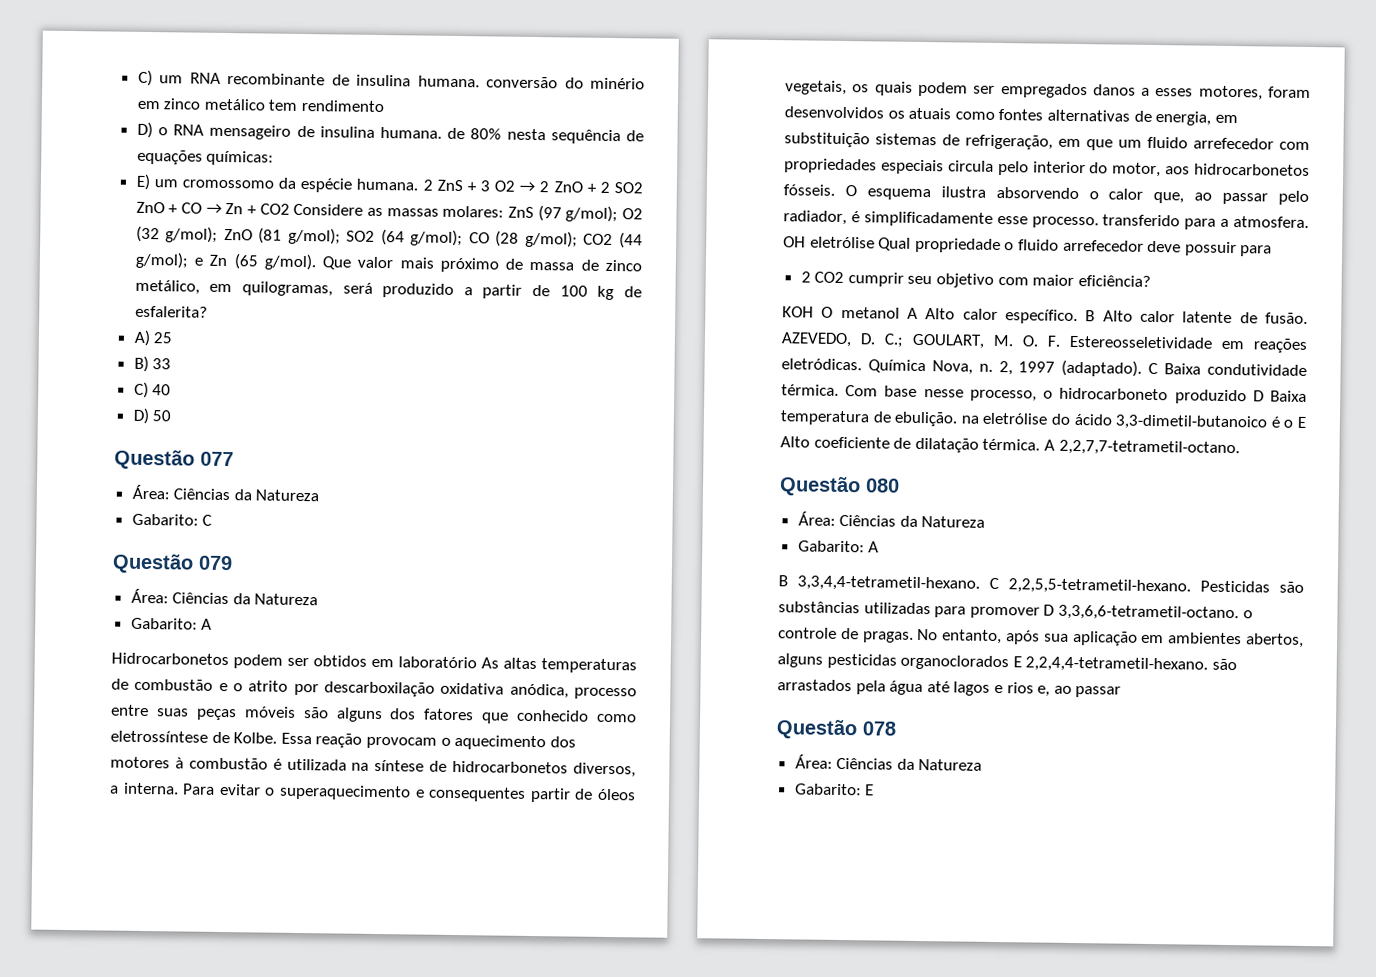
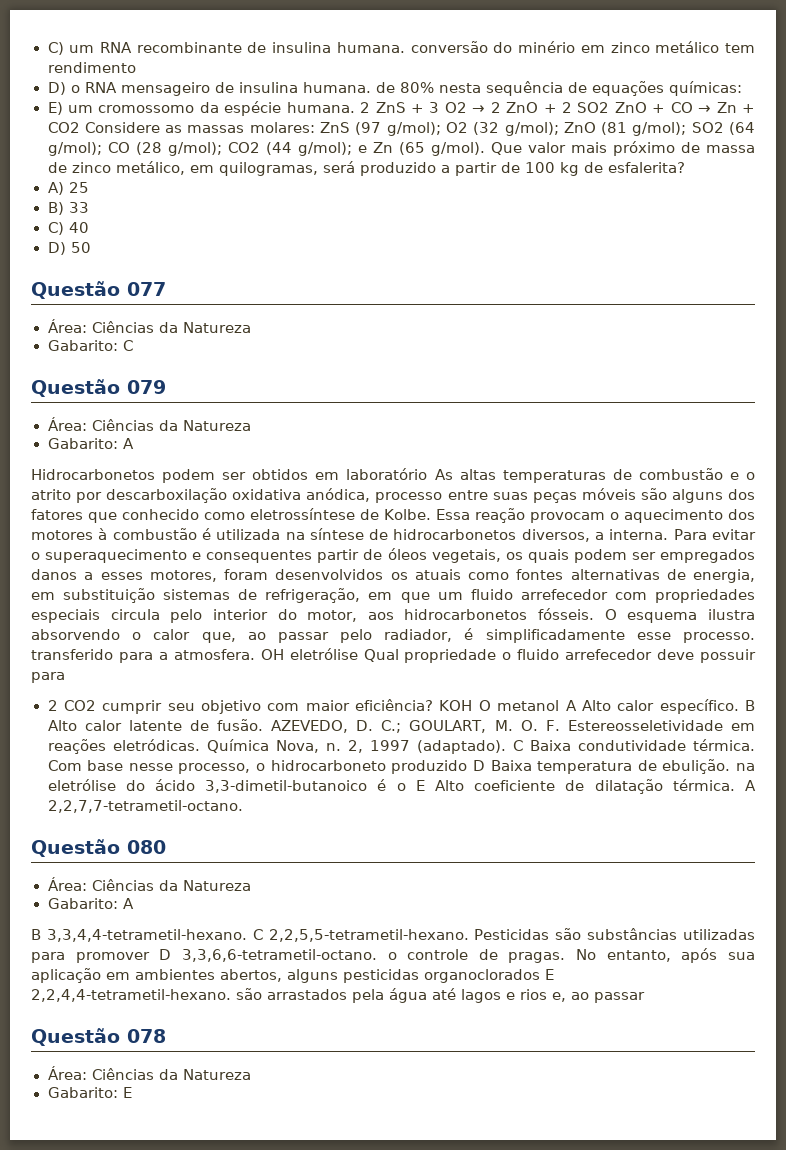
- 2 CO2 cumprir seu objetivo com maior eficiência?
- KOH O metanol A Alto calor específico.
+ 2 CO2 cumprir seu objetivo com maior eficiência? KOH O metanol A Alto calor específico.

